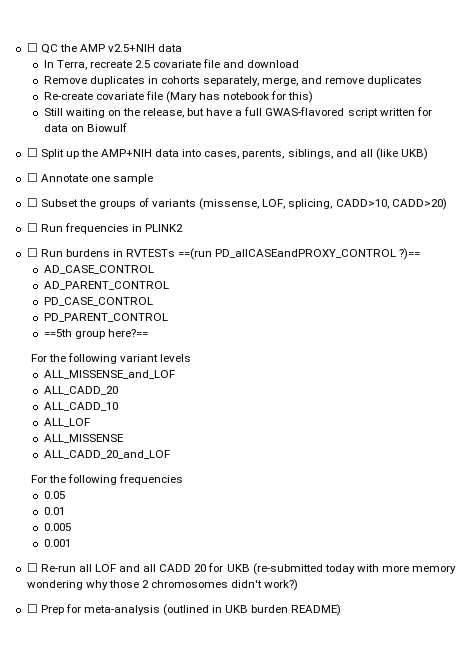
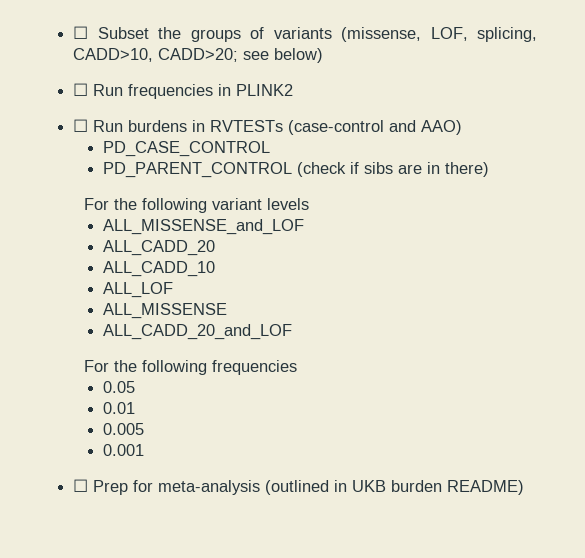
- ☐ QC the AMP v2.5+NIH data
- In Terra, recreate 2.5 covariate file and download
- Remove duplicates in cohorts separately, merge, and remove duplicates
- Re-create covariate file (Mary has notebook for this)
- Still waiting on the release, but have a full GWAS-flavored script written for data on Biowulf
- ☐ Split up the AMP+NIH data into cases, parents, siblings, and all (like UKB)
- ☐ Annotate one sample
- ☐ Subset the groups of variants (missense, LOF, splicing, CADD>10, CADD>20)
+ ☐ Subset the groups of variants (missense, LOF, splicing, CADD>10, CADD>20; see below)
- ☐ Run burdens in RVTESTs ==(run PD_allCASEandPROXY_CONTROL ?)==
- AD_CASE_CONTROL
- AD_PARENT_CONTROL
+ ☐ Run burdens in RVTESTs (case-control and AAO)
  PD_CASE_CONTROL
- PD_PARENT_CONTROL
- ==5th group here?==
+ PD_PARENT_CONTROL (check if sibs are in there)
- ☐ Re-run all LOF and all CADD 20 for UKB (re-submitted today with more memory wondering why those 2 chromosomes didn't work?)

